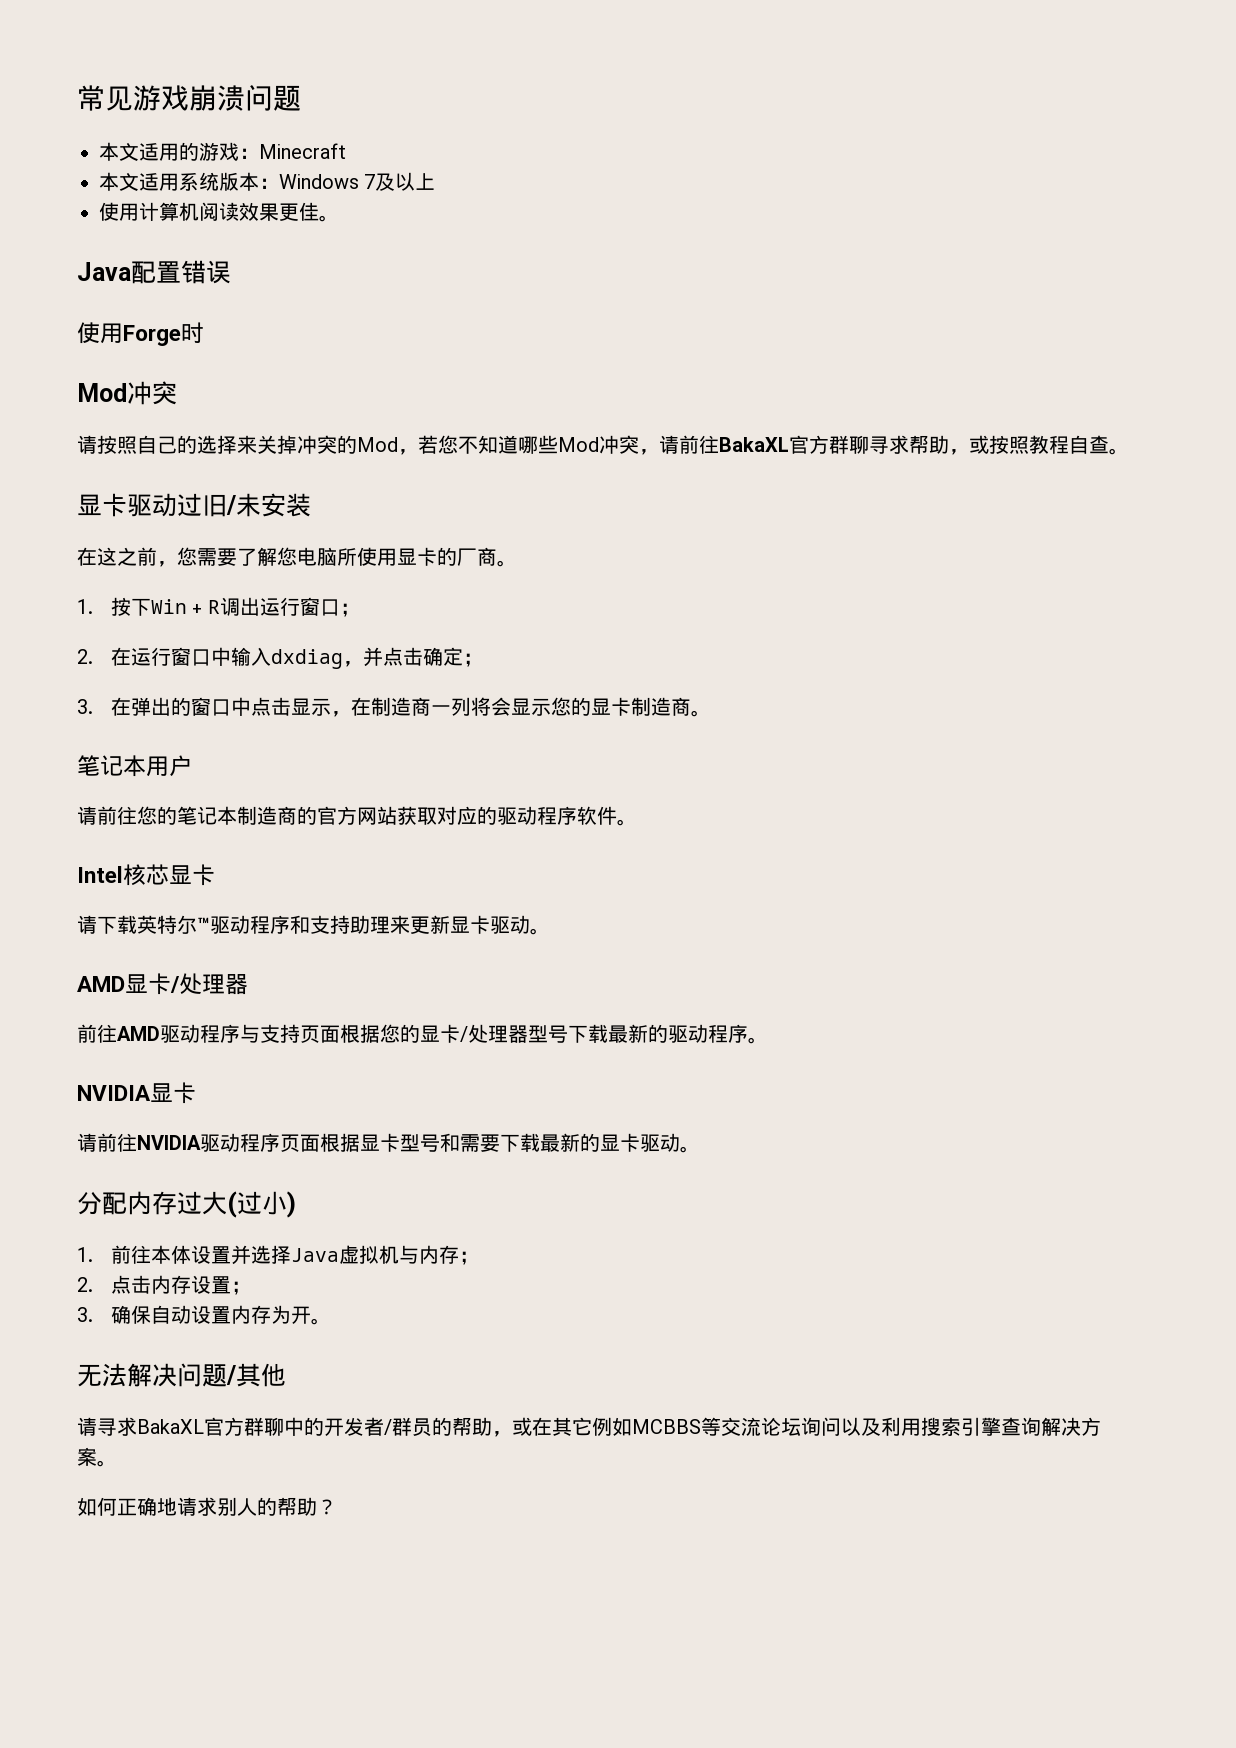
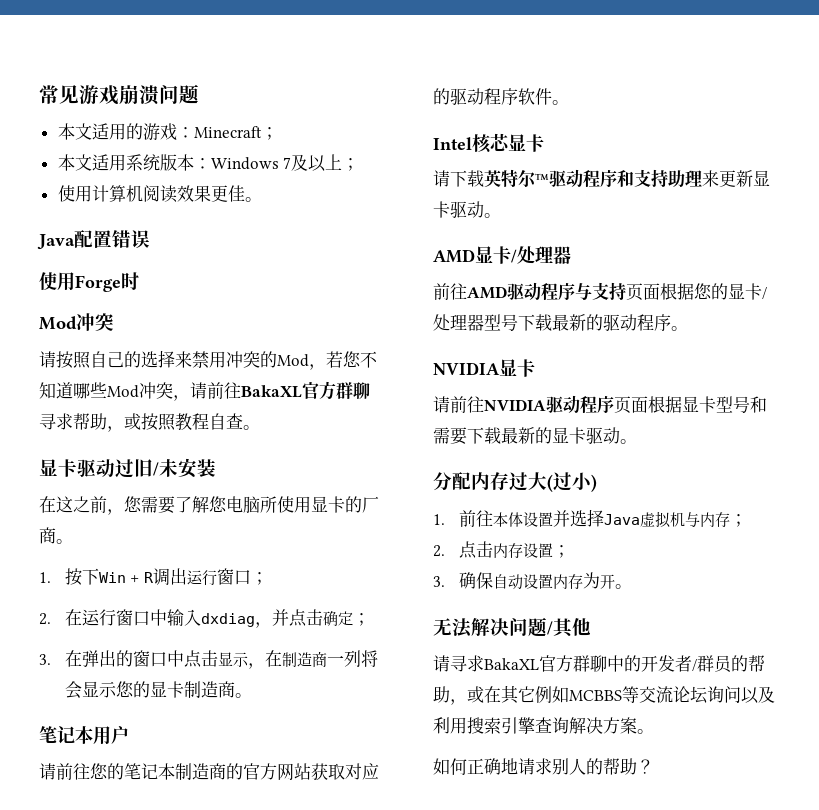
- 本文适用的游戏：Minecraft
+ 本文适用的游戏：Minecraft；
- 本文适用系统版本：Windows 7及以上
+ 本文适用系统版本：Windows 7及以上；
- 请按照自己的选择来关掉冲突的Mod，若您不知道哪些Mod冲突，请前往BakaXL官方群聊寻求帮助，或按照教程自查。
+ 请按照自己的选择来禁用冲突的Mod，若您不知道哪些Mod冲突，请前往BakaXL官方群聊寻求帮助，或按照教程自查。

